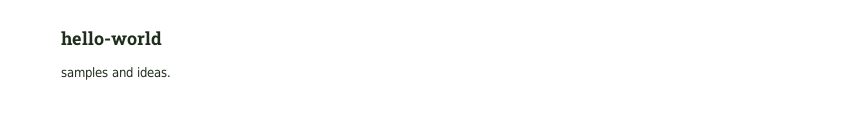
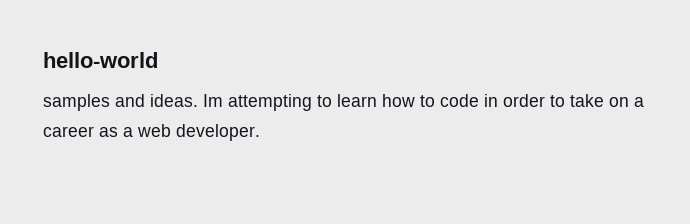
+ Im attempting to learn how to code in order to take on a career as a web developer.

